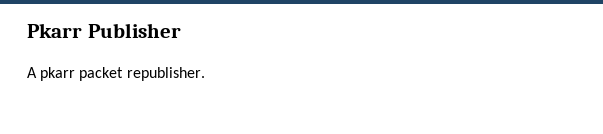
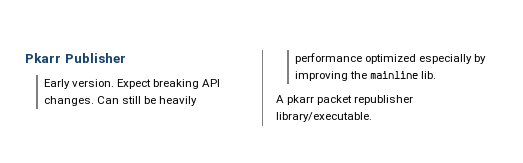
+ Early version. Expect breaking API changes. Can still be heavily performance optimized especially by improving the mainline lib.
- A pkarr packet republisher.
+ A pkarr packet republisher library/executable.

